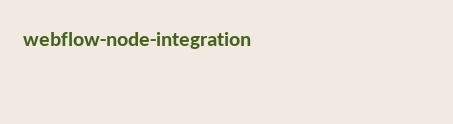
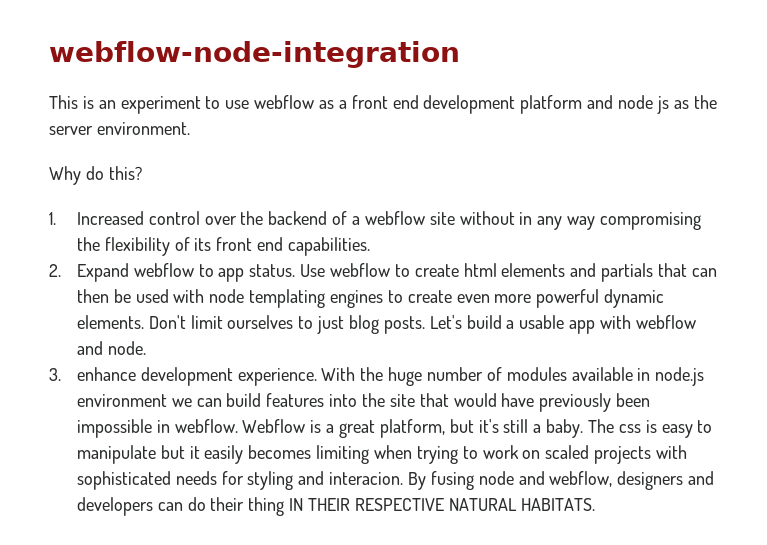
+ This is an experiment to use webflow as a front end development platform and node js as the server environment.
+ Why do this?
+ 1. Increased control over the backend of a webflow site without in any way compromising the flexibility of its front end capabilities.
+ 2. Expand webflow to app status. Use webflow to create html elements and partials that can then be used with node templating engines to create even more powerful dynamic elements. Don't limit ourselves to just blog posts. Let's build a usable app with webflow and node.
+ 3. enhance development experience. With the huge number of modules available in node.js environment we can build features into the site that would have previously been impossible in webflow. Webflow is a great platform, but it's still a baby. The css is easy to manipulate but it easily becomes limiting when trying to work on scaled projects with sophisticated needs for styling and interacion. By fusing node and webflow, designers and developers can do their thing IN THEIR RESPECTIVE NATURAL HABITATS.

